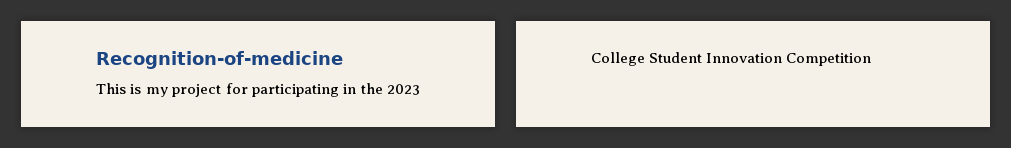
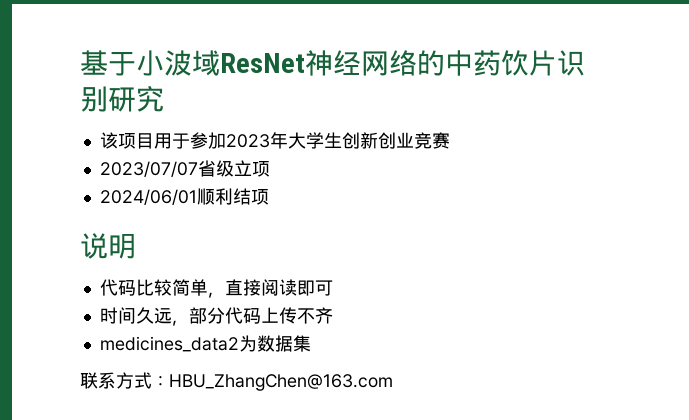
- Recognition-of-medicine
- This is my project for participating in the 2023 College Student Innovation Competition
+ 基于小波域ResNet神经网络的中药饮片识别研究
+ 该项目用于参加2023年大学生创新创业竞赛
+ 2023/07/07省级立项
+ 2024/06/01顺利结项
+ 说明
+ 代码比较简单，直接阅读即可
+ 时间久远，部分代码上传不齐
+ medicines_data2为数据集
+ 联系方式：HBU_ZhangChen@163.com

